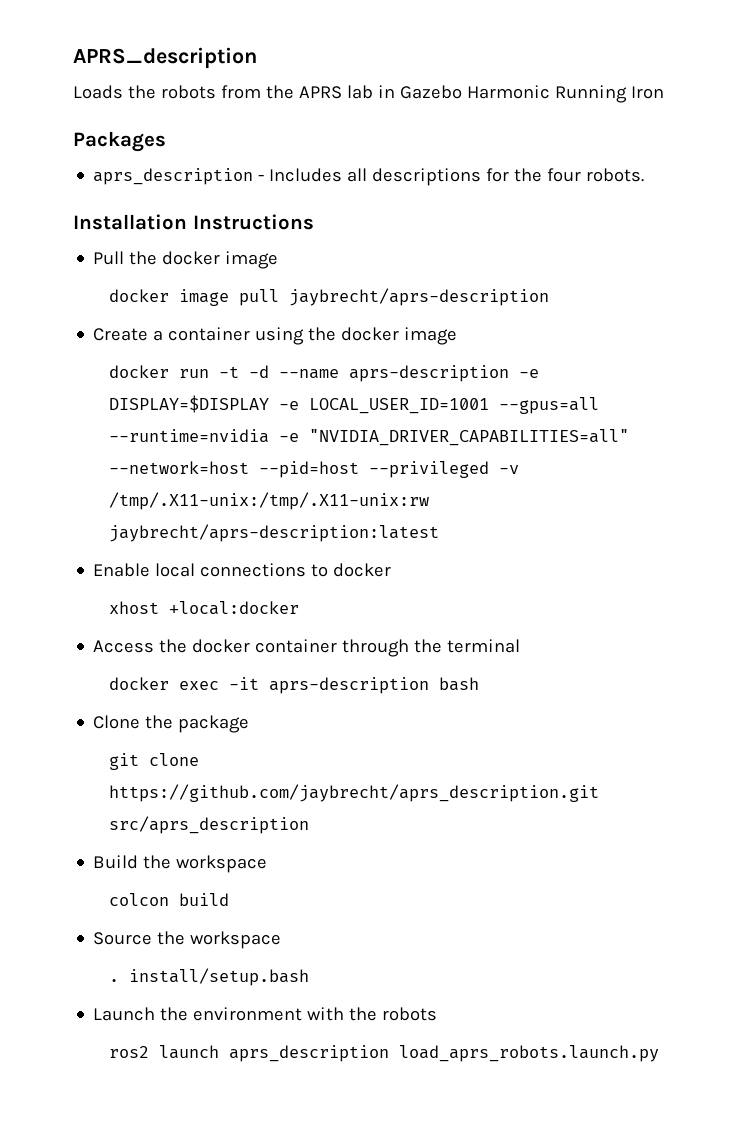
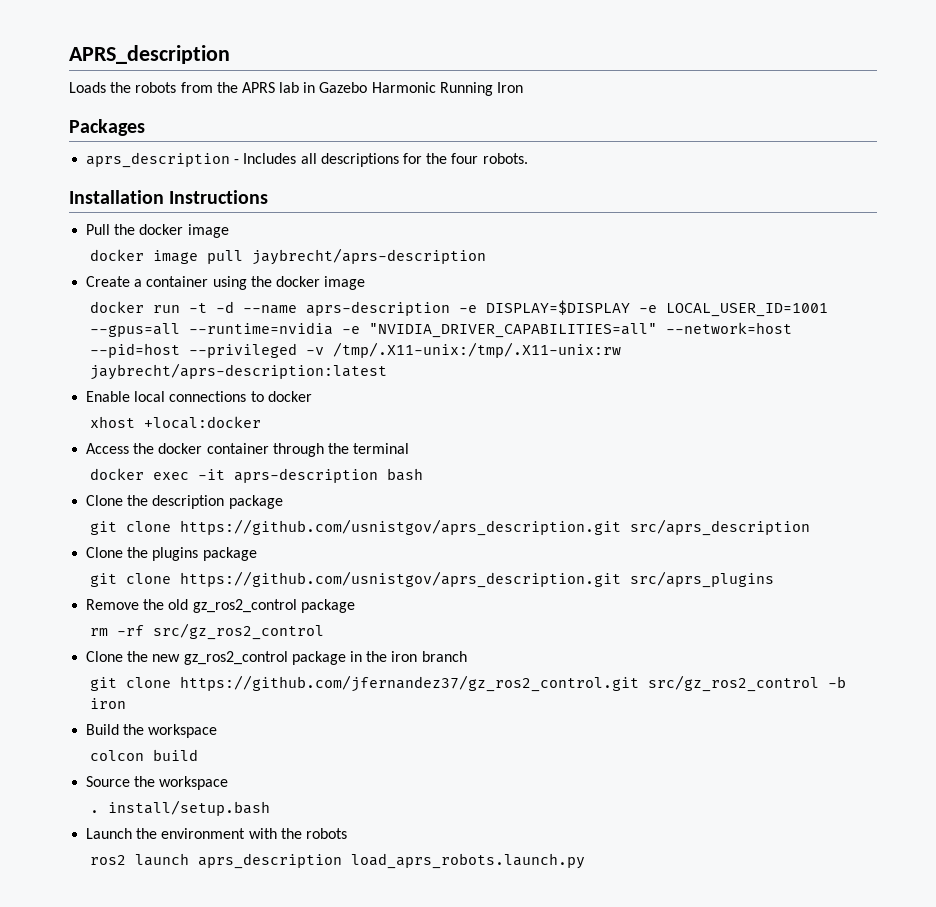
- Clone the package
- git clone https://github.com/jaybrecht/aprs_description.git src/aprs_description
+ Clone the description package
+ git clone https://github.com/usnistgov/aprs_description.git src/aprs_description
+ Clone the plugins package
+ git clone https://github.com/usnistgov/aprs_description.git src/aprs_plugins
+ Remove the old gz_ros2_control package
+ rm -rf src/gz_ros2_control
+ Clone the new gz_ros2_control package in the iron branch
+ git clone https://github.com/jfernandez37/gz_ros2_control.git src/gz_ros2_control -b iron

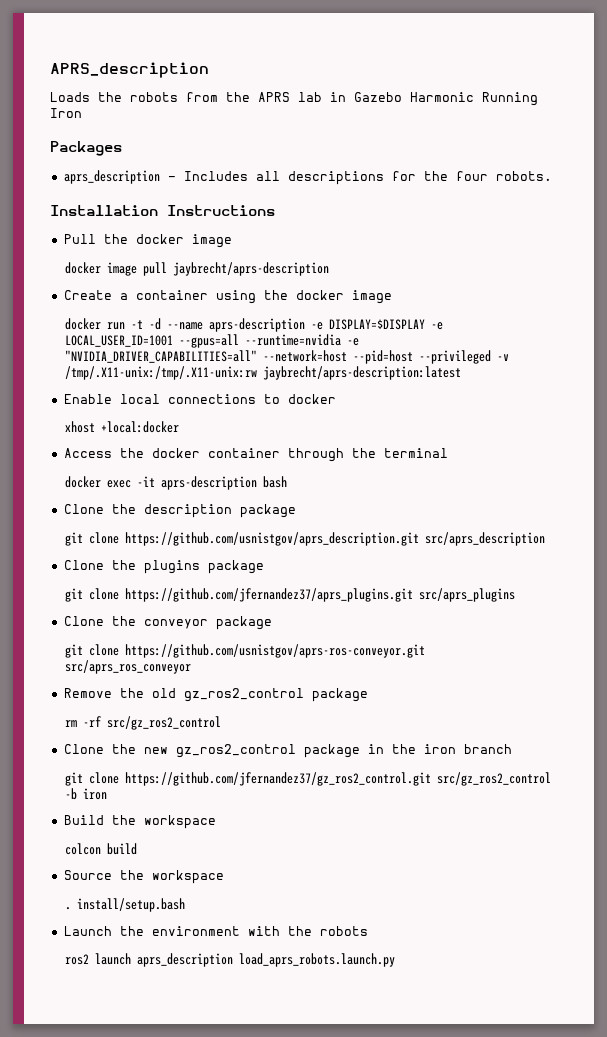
- git clone https://github.com/usnistgov/aprs_description.git src/aprs_plugins
+ git clone https://github.com/jfernandez37/aprs_plugins.git src/aprs_plugins
+ Clone the conveyor package
+ git clone https://github.com/usnistgov/aprs-ros-conveyor.git src/aprs_ros_conveyor

